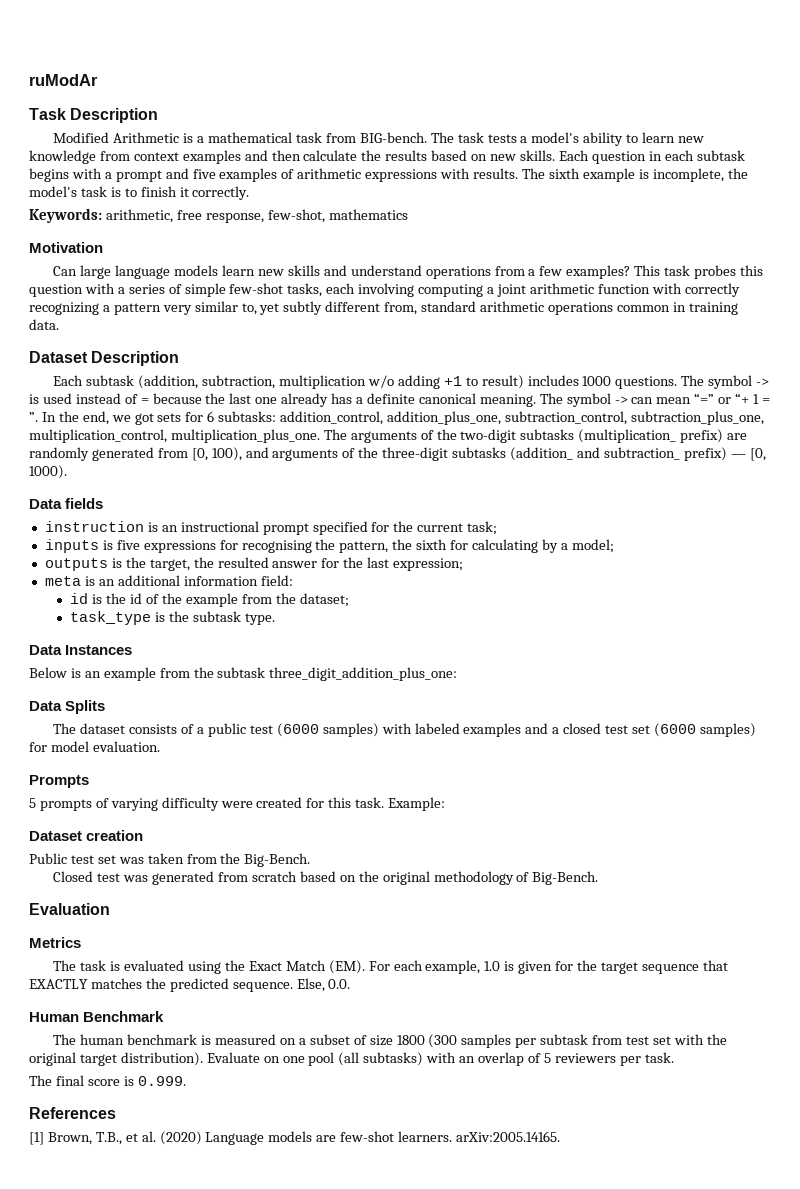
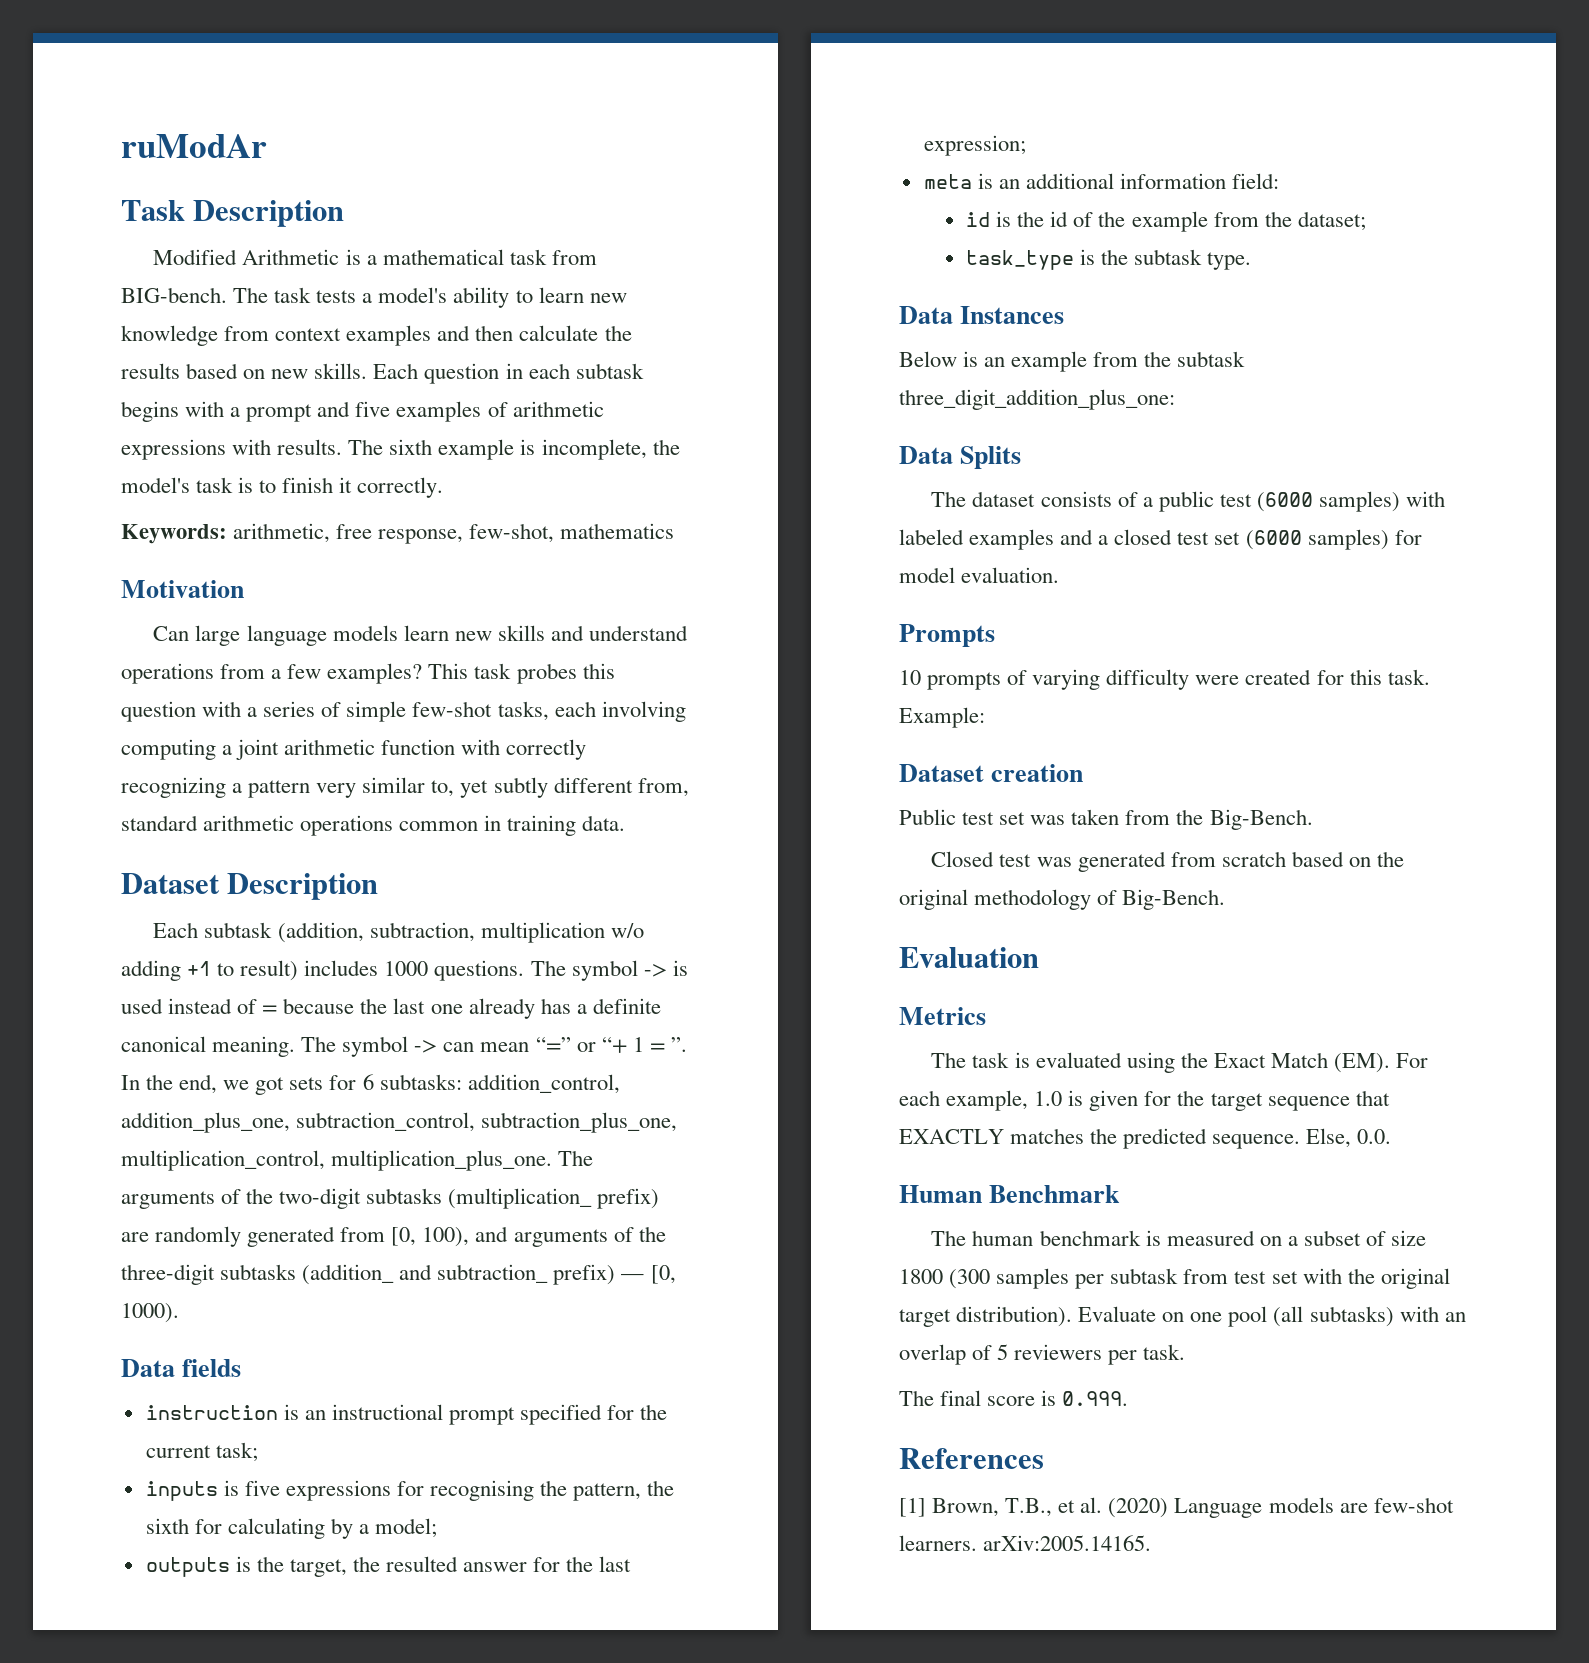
- 5 prompts of varying difficulty were created for this task.
+ 10 prompts of varying difficulty were created for this task.

